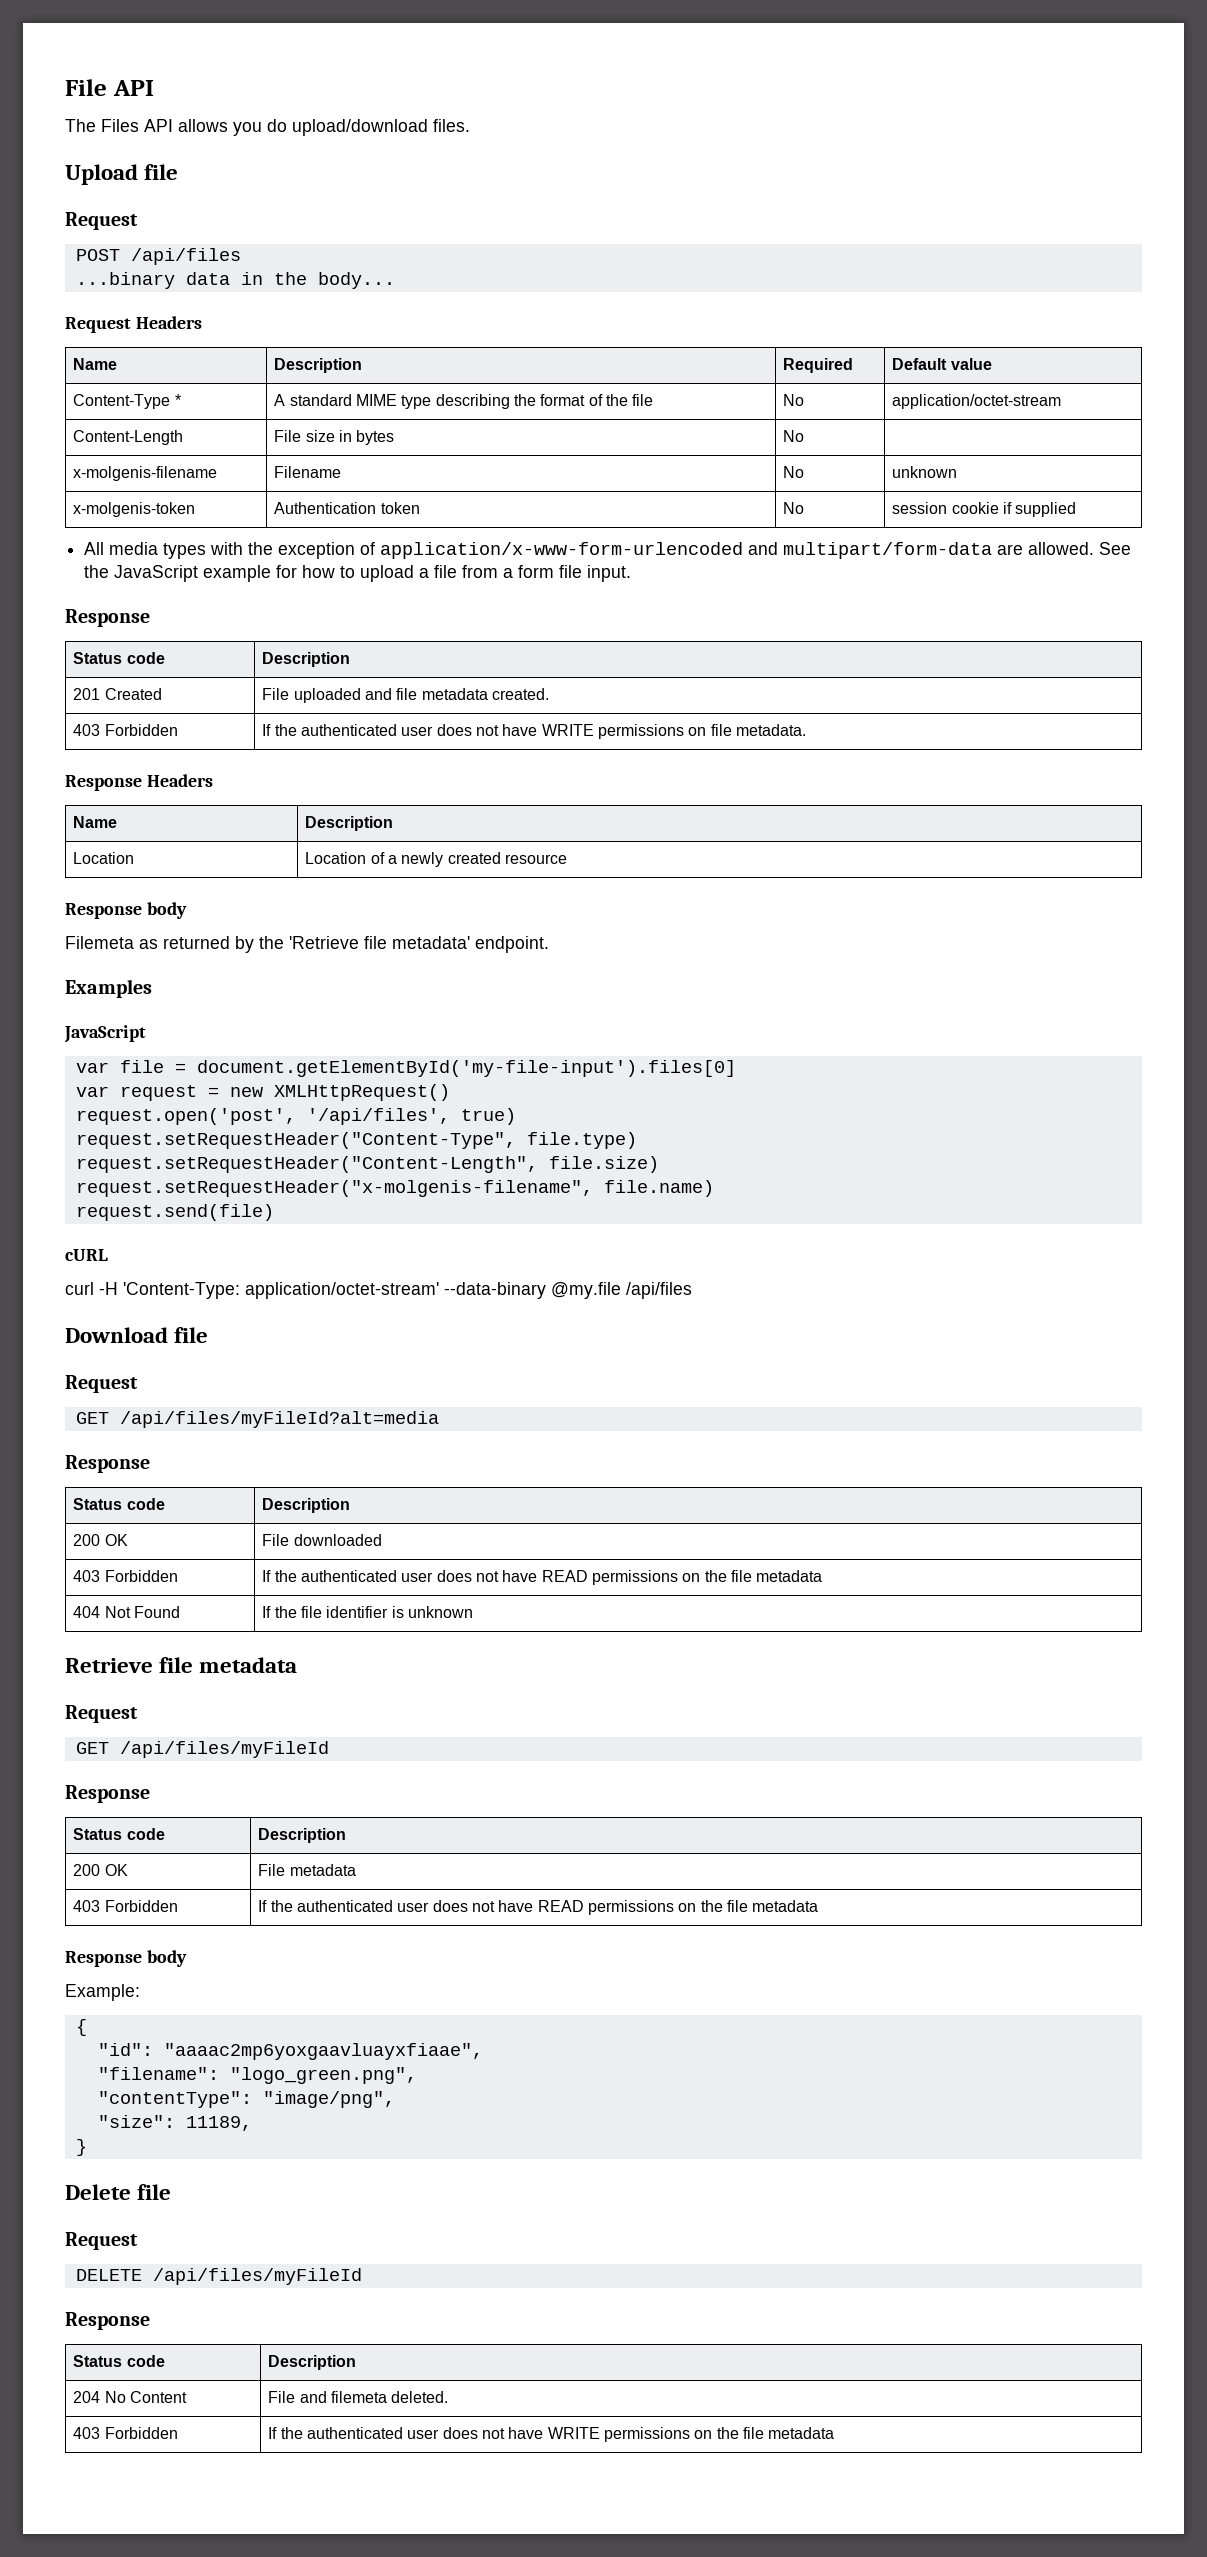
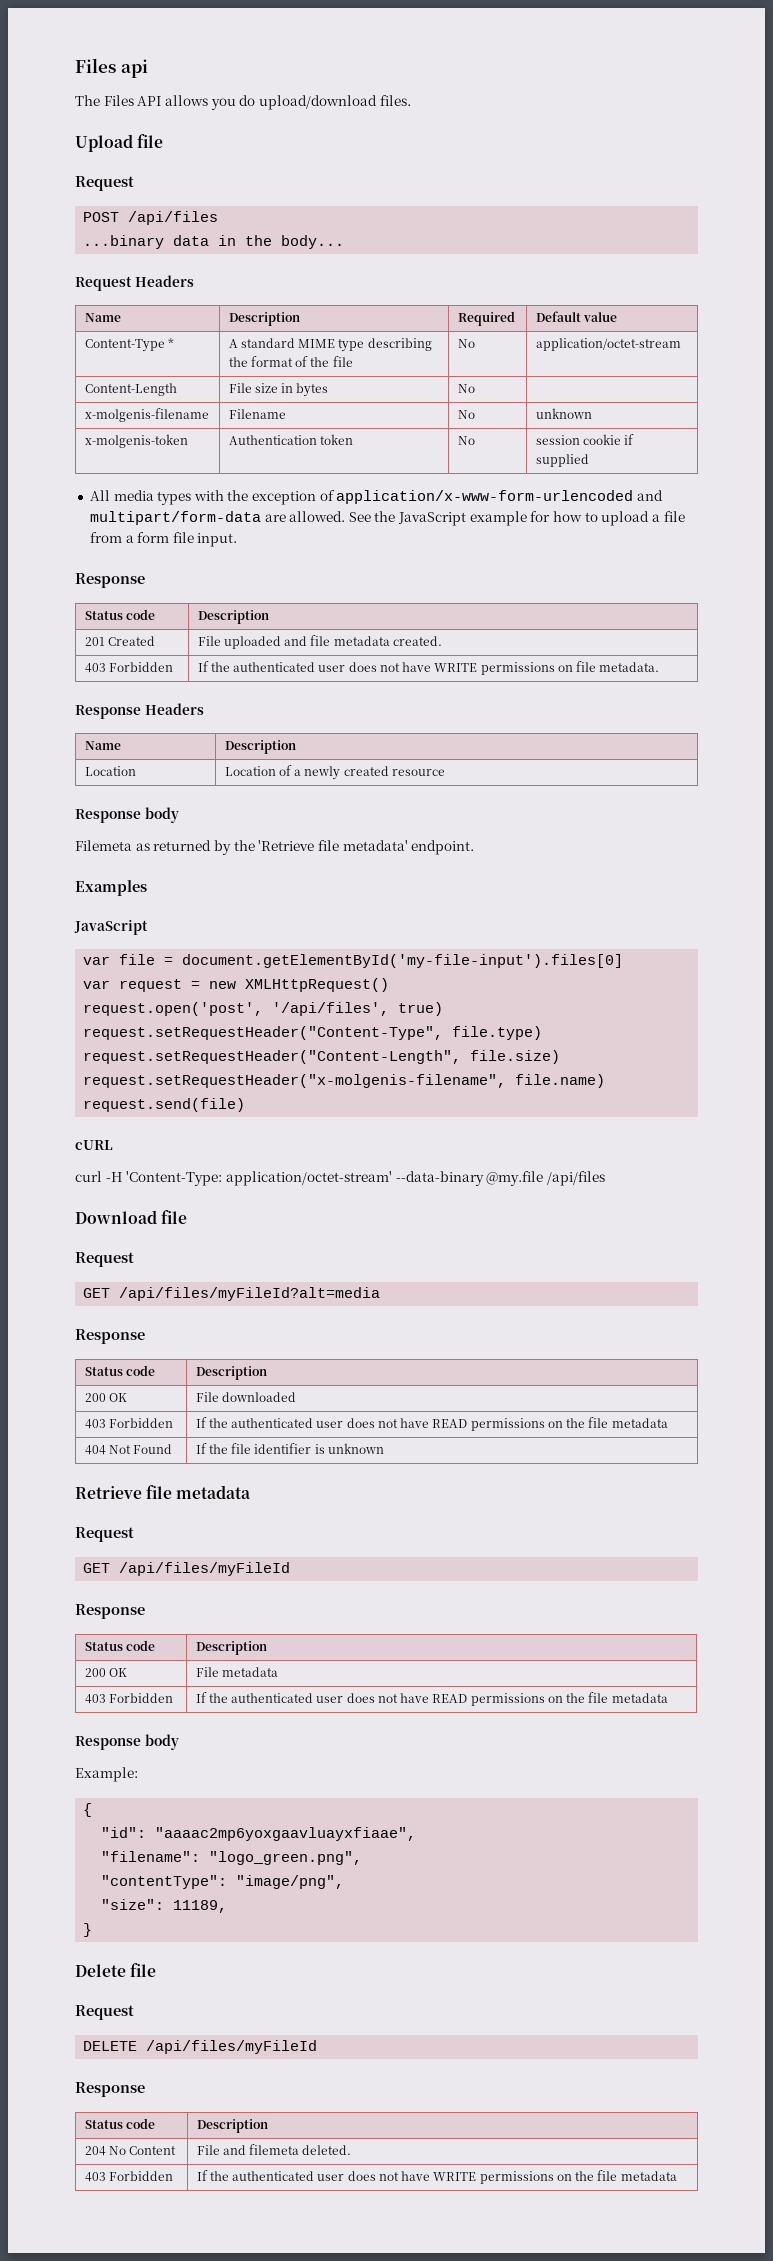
- File API
+ Files api

